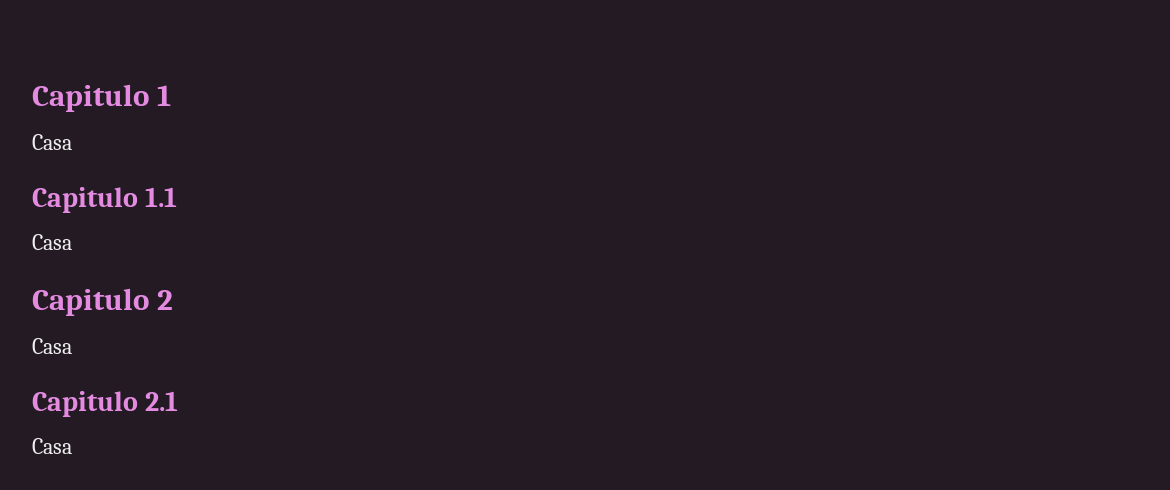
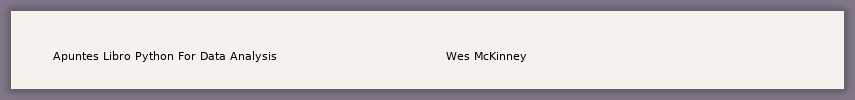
- Capitulo 1
- Casa
- Capitulo 1.1
- Casa
- Capitulo 2
- Casa
- Capitulo 2.1
- Casa
+ Apuntes Libro Python For Data Analysis
+ Wes McKinney

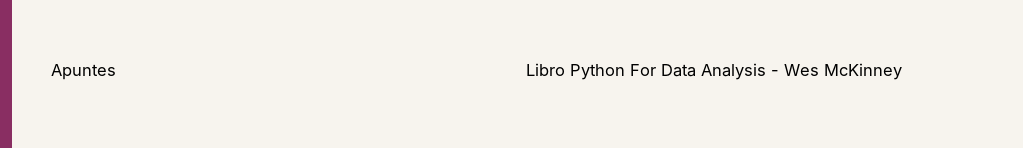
- Apuntes Libro Python For Data Analysis
- Wes McKinney
+ Apuntes
+ Libro Python For Data Analysis - Wes McKinney

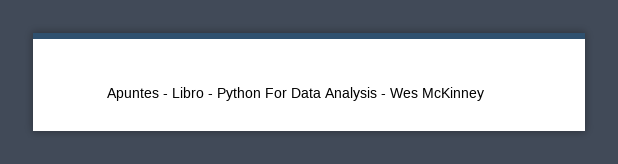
- Apuntes
- Libro Python For Data Analysis - Wes McKinney
+ Apuntes - Libro - Python For Data Analysis - Wes McKinney

